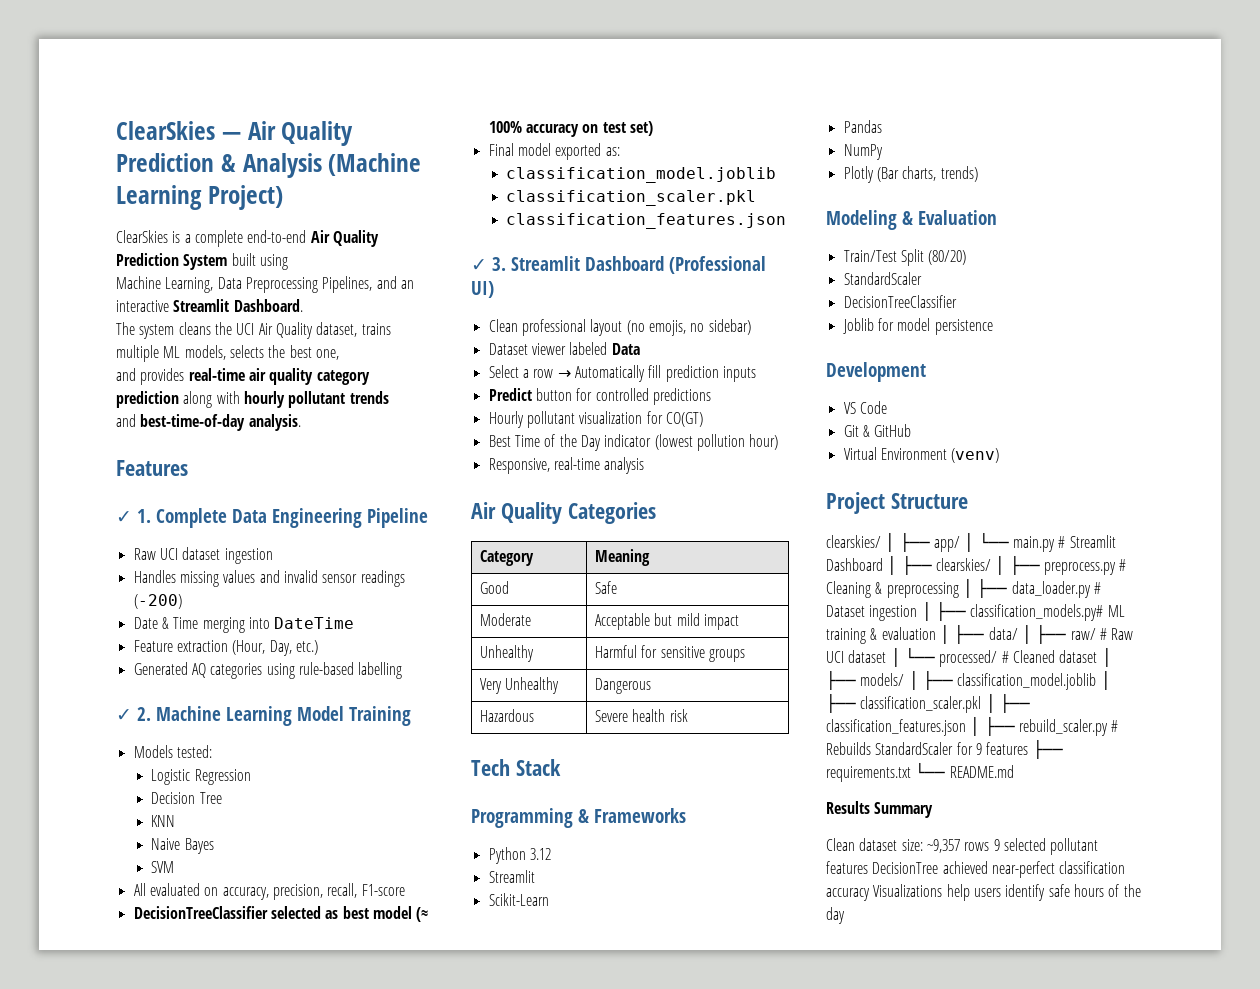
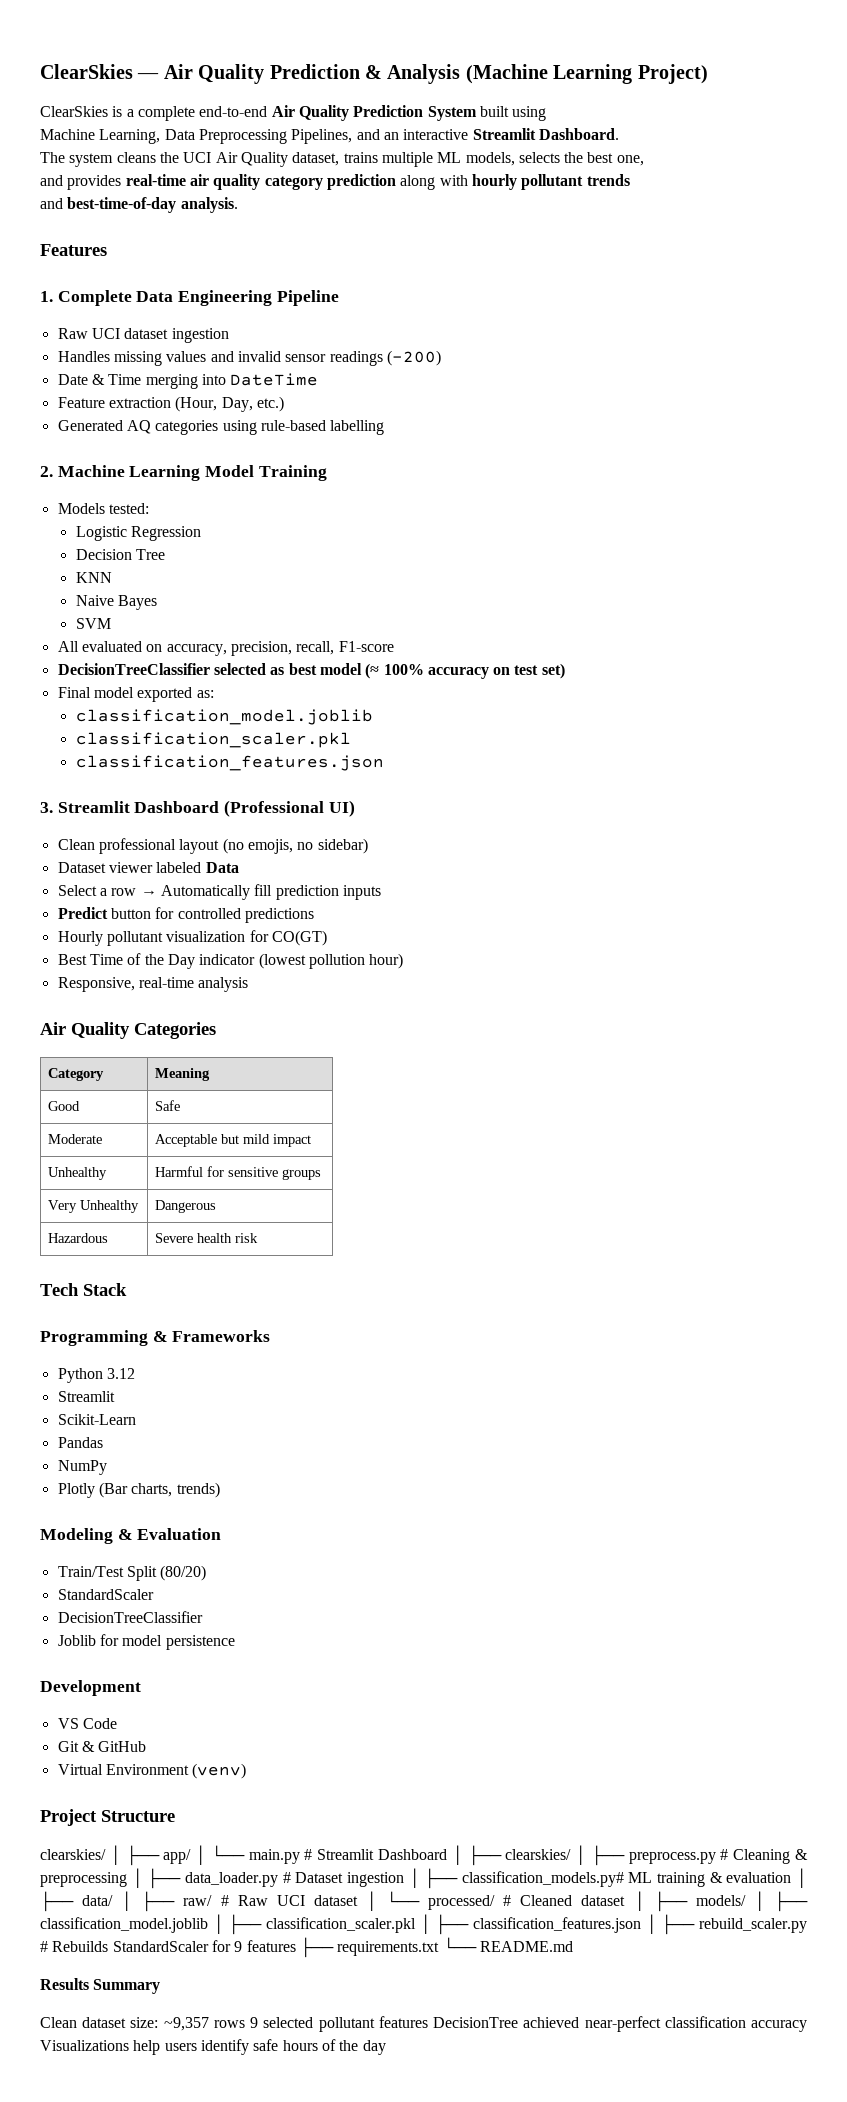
- ✓ 1. Complete Data Engineering Pipeline
+ 1. Complete Data Engineering Pipeline
- ✓ 2. Machine Learning Model Training
+ 2. Machine Learning Model Training
- ✓ 3. Streamlit Dashboard (Professional UI)
+ 3. Streamlit Dashboard (Professional UI)

